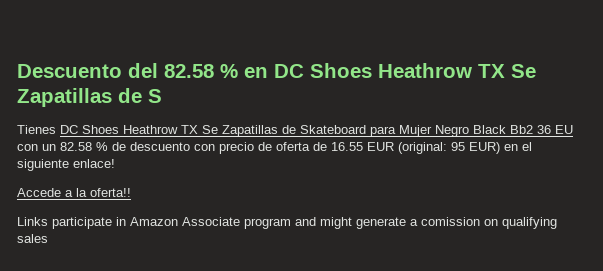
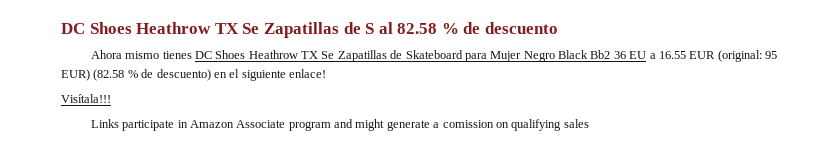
- Descuento del 82.58 % en DC Shoes Heathrow TX Se Zapatillas de S
- Tienes DC Shoes Heathrow TX Se Zapatillas de Skateboard para Mujer Negro Black Bb2 36 EU con un 82.58 % de descuento con precio de oferta de 16.55 EUR (original: 95 EUR) en el siguiente enlace!
+ DC Shoes Heathrow TX Se Zapatillas de S al 82.58 % de descuento
+ Ahora mismo tienes DC Shoes Heathrow TX Se Zapatillas de Skateboard para Mujer Negro Black Bb2 36 EU a 16.55 EUR (original: 95 EUR) (82.58 % de descuento) en el siguiente enlace!
- Accede a la oferta!!
+ Visítala!!!

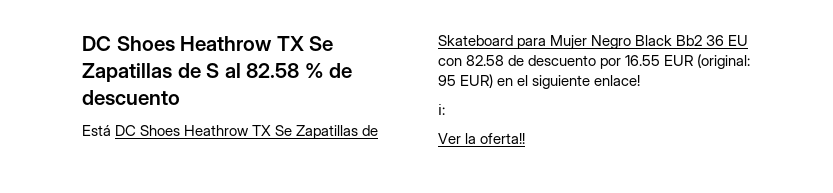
- Ahora mismo tienes DC Shoes Heathrow TX Se Zapatillas de Skateboard para Mujer Negro Black Bb2 36 EU a 16.55 EUR (original: 95 EUR) (82.58 % de descuento) en el siguiente enlace!
+ Está DC Shoes Heathrow TX Se Zapatillas de Skateboard para Mujer Negro Black Bb2 36 EU con 82.58 de descuento por 16.55 EUR (original: 95 EUR) en el siguiente enlace!
- Visítala!!!
- Links participate in Amazon Associate program and might generate a comission on qualifying sales
+ ℹ:
+ Ver la oferta!!

